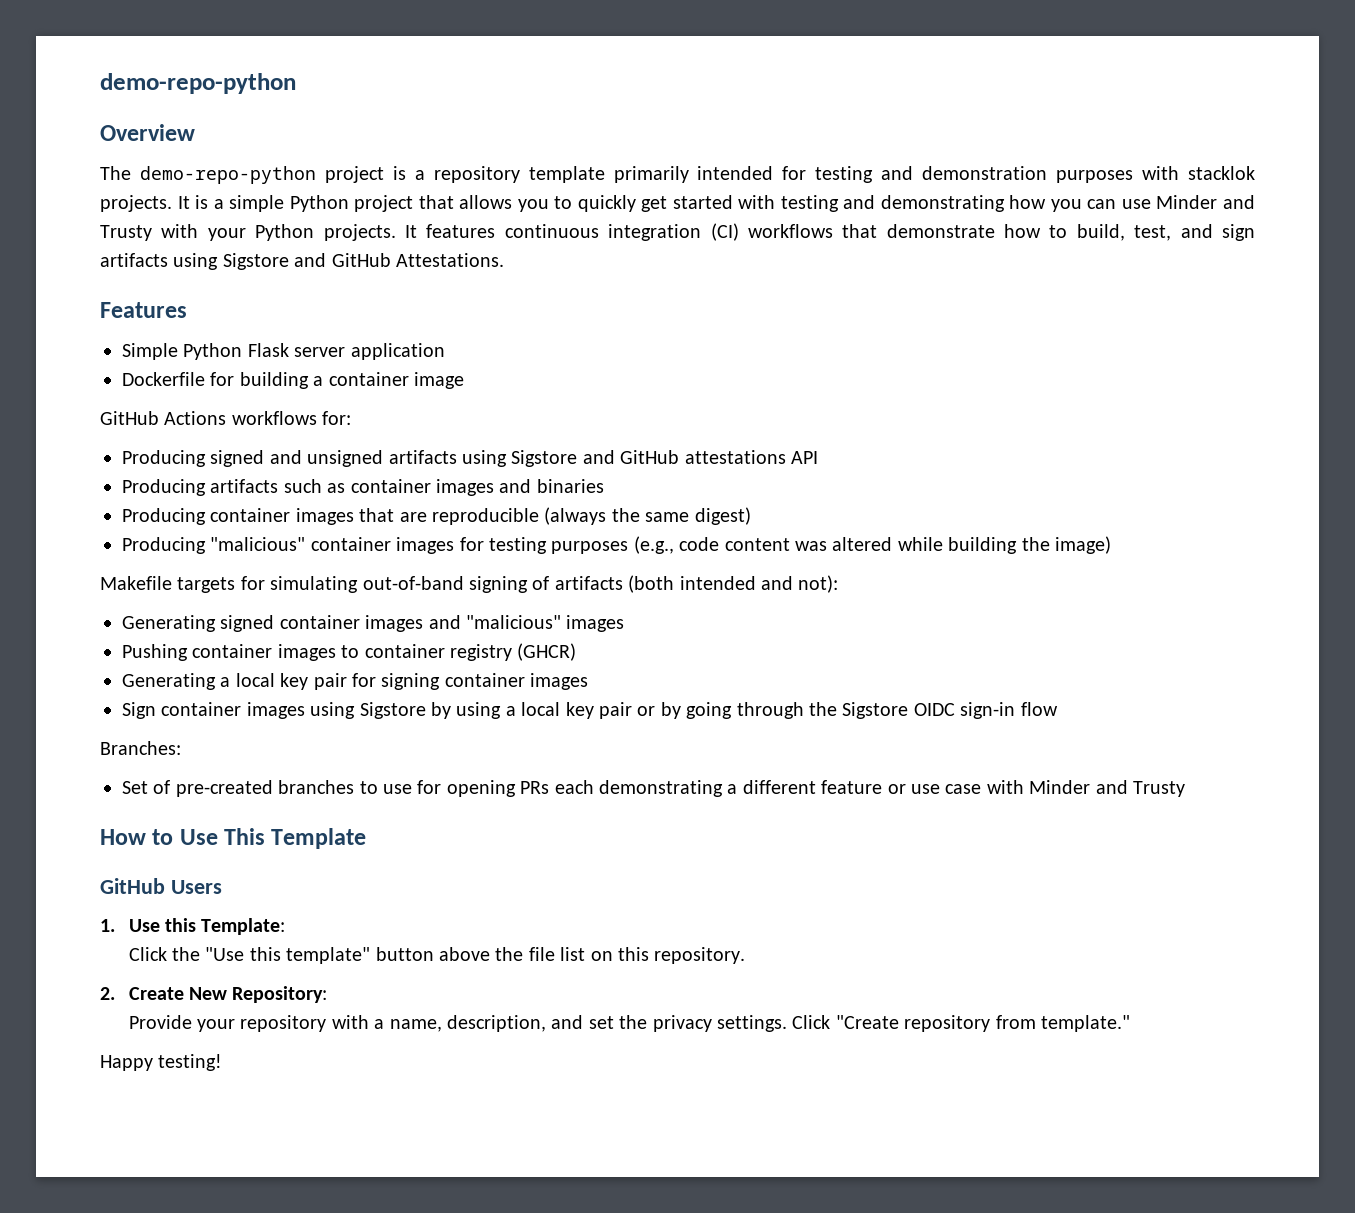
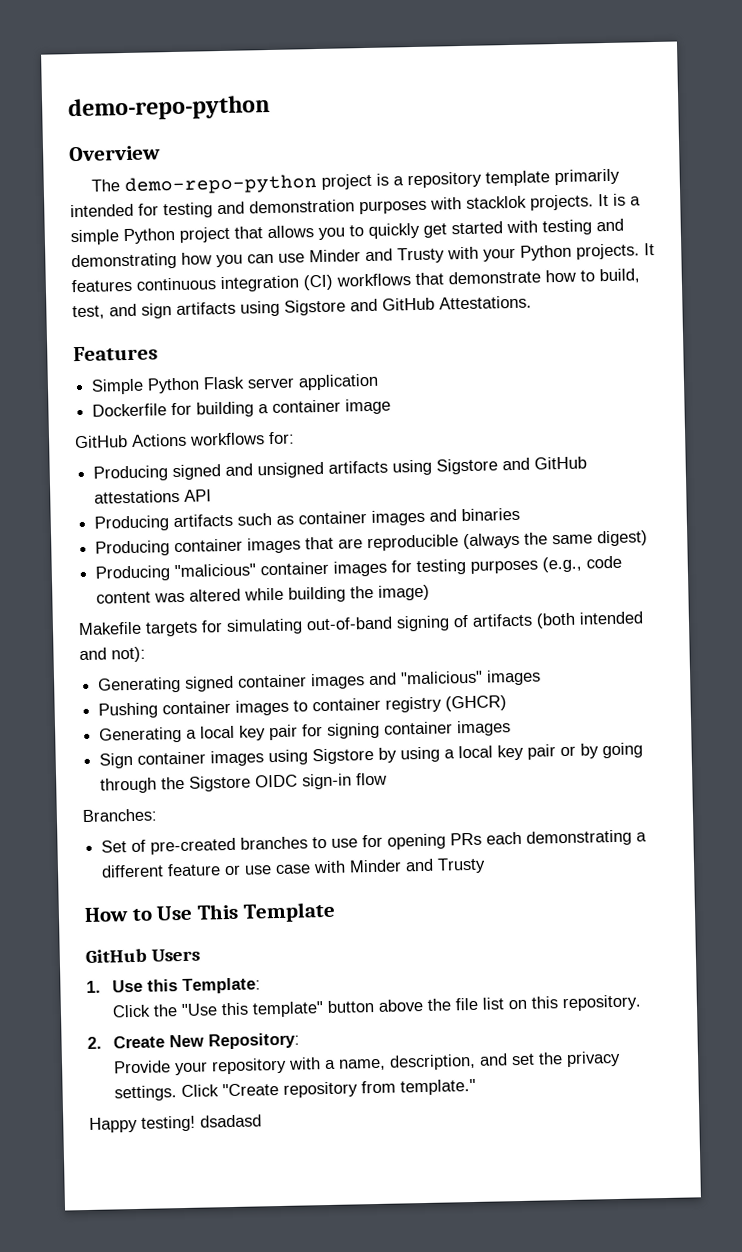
- Happy testing!
+ Happy testing! dsadasd

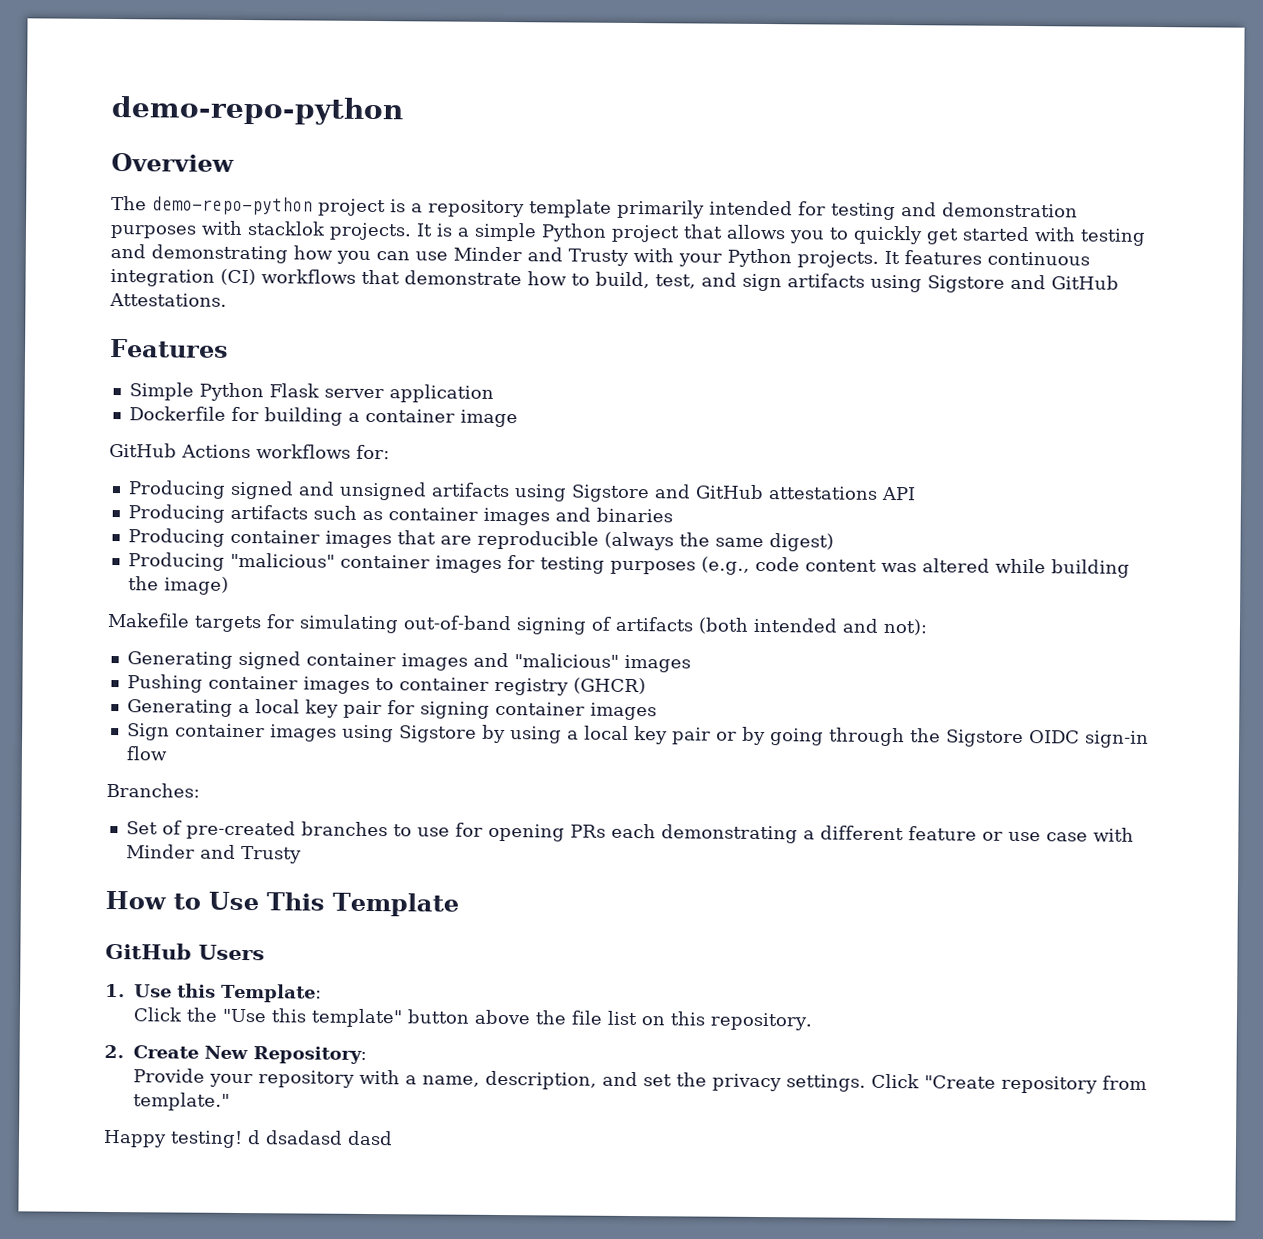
- Happy testing! dsadasd
+ Happy testing! d dsadasd dasd

